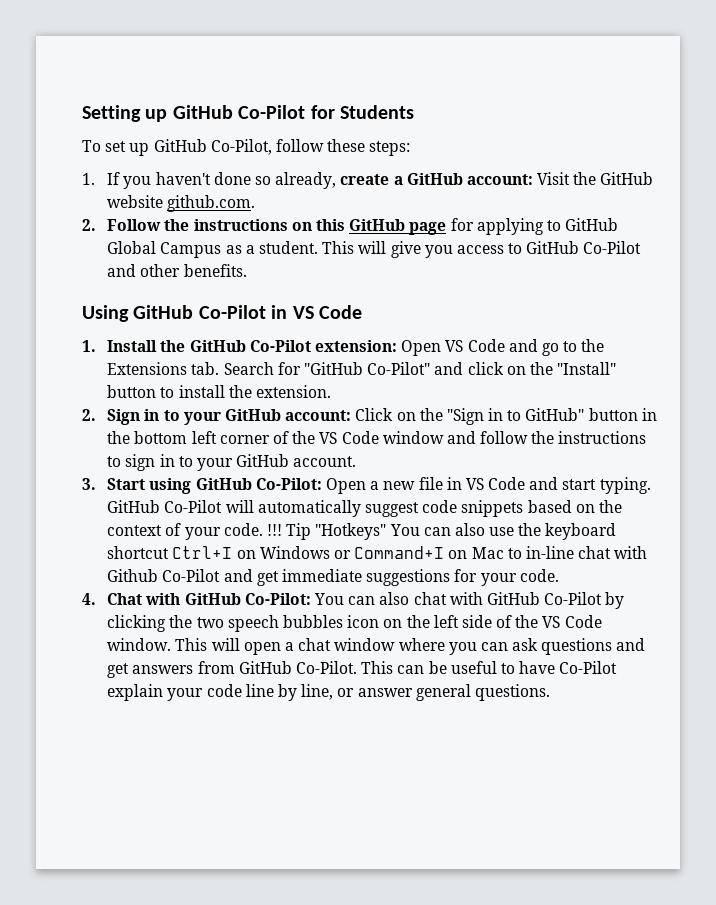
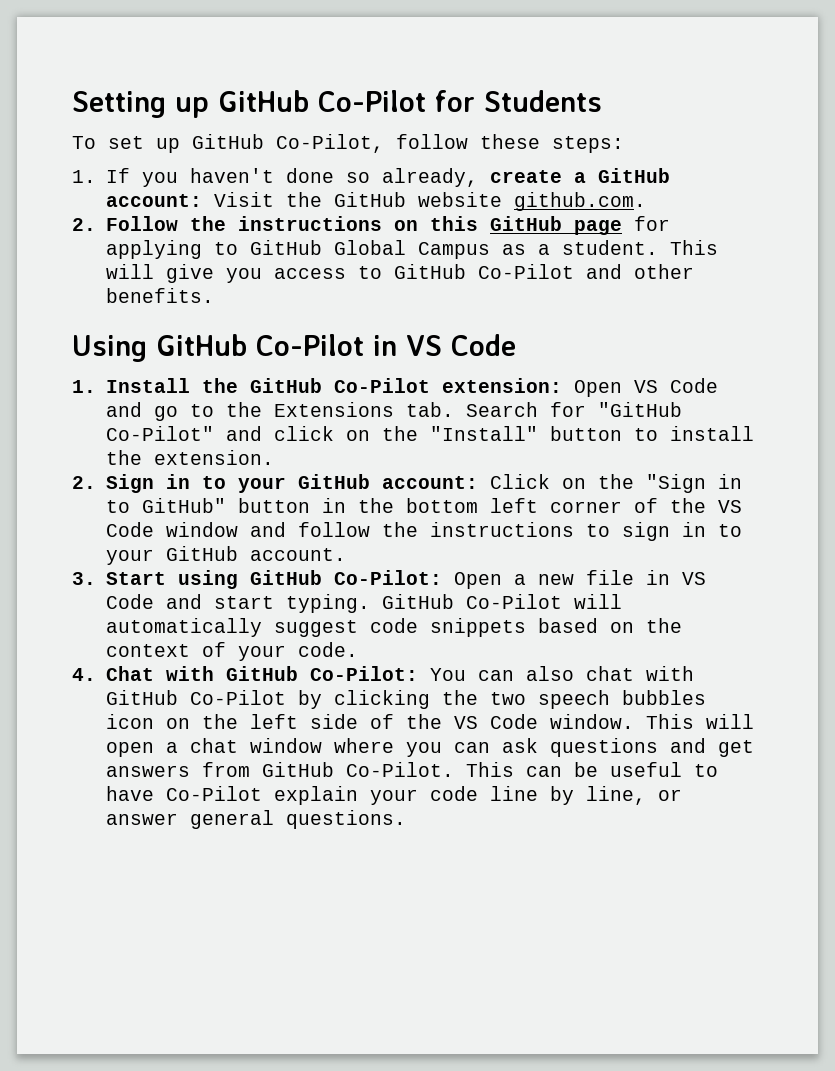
- !!! Tip "Hotkeys" You can also use the keyboard shortcut Ctrl+I on Windows or Command+I on Mac to in-line chat with Github Co-Pilot and get immediate suggestions for your code.

